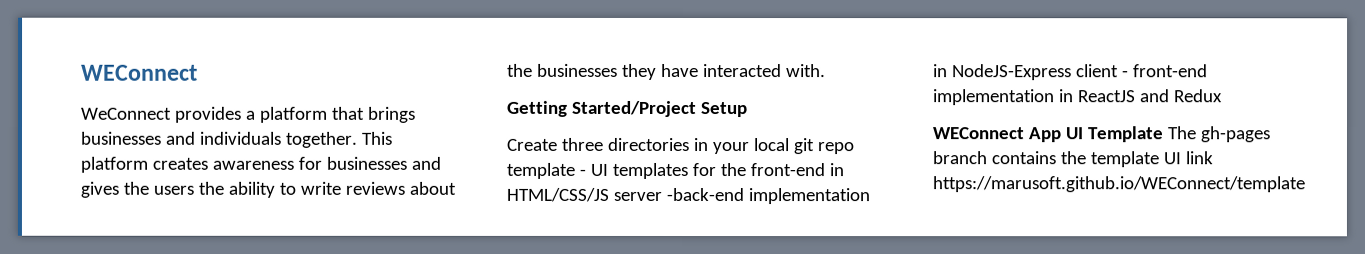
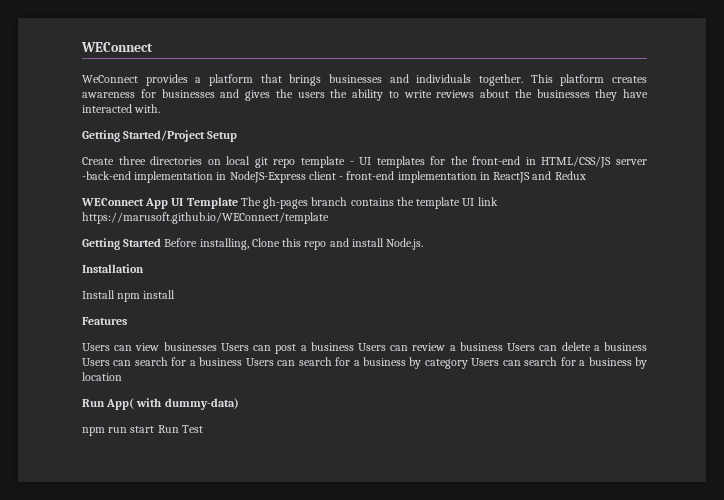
- Create three directories in your local git repo template - UI templates for the front-end in HTML/CSS/JS server -back-end implementation in NodeJS-Express client - front-end implementation in ReactJS and Redux
+ Create three directories on local git repo template - UI templates for the front-end in HTML/CSS/JS server -back-end implementation in NodeJS-Express client - front-end implementation in ReactJS and Redux
+ Getting Started Before installing, Clone this repo and install Node.js.
+ Installation
+ Install npm install
+ Features
+ Users can view businesses Users can post a business Users can review a business Users can delete a business Users can search for a business Users can search for a business by category Users can search for a business by location
+ Run App( with dummy-data)
+ npm run start Run Test

